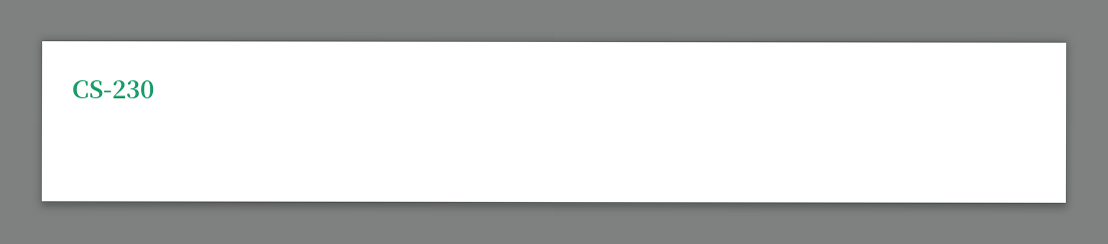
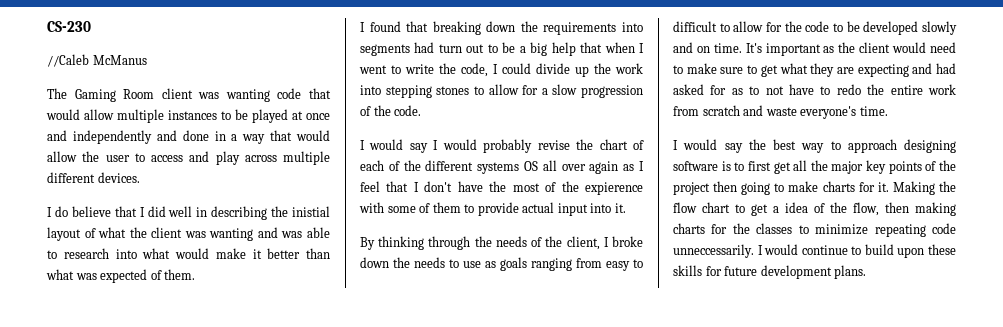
+ //Caleb McManus
+ The Gaming Room client was wanting code that would allow multiple instances to be played at once and independently and done in a way that would allow the user to access and play across multiple different devices.
+ I do believe that I did well in describing the inistial layout of what the client was wanting and was able to research into what would make it better than what was expected of them.
+ I found that breaking down the requirements into segments had turn out to be a big help that when I went to write the code, I could divide up the work into stepping stones to allow for a slow progression of the code.
+ I would say I would probably revise the chart of each of the different systems OS all over again as I feel that I don't have the most of the expierence with some of them to provide actual input into it.
+ By thinking through the needs of the client, I broke down the needs to use as goals ranging from easy to difficult to allow for the code to be developed slowly and on time. It's important as the client would need to make sure to get what they are expecting and had asked for as to not have to redo the entire work from scratch and waste everyone's time.
+ I would say the best way to approach designing software is to first get all the major key points of the project then going to make charts for it. Making the flow chart to get a idea of the flow, then making charts for the classes to minimize repeating code unneccessarily. I would continue to build upon these skills for future development plans.

